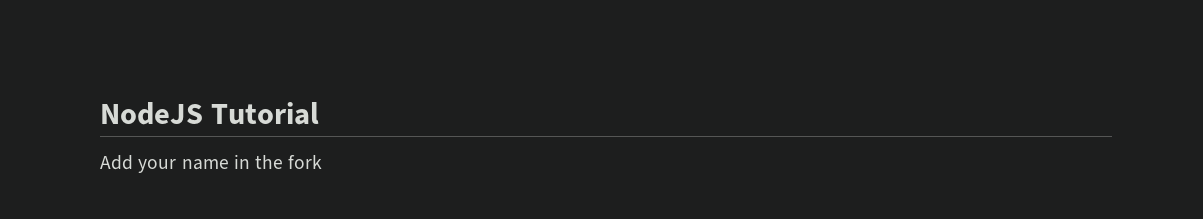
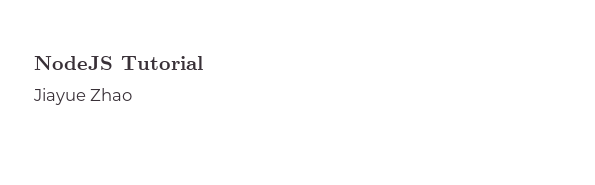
- Add your name in the fork
+ Jiayue Zhao

